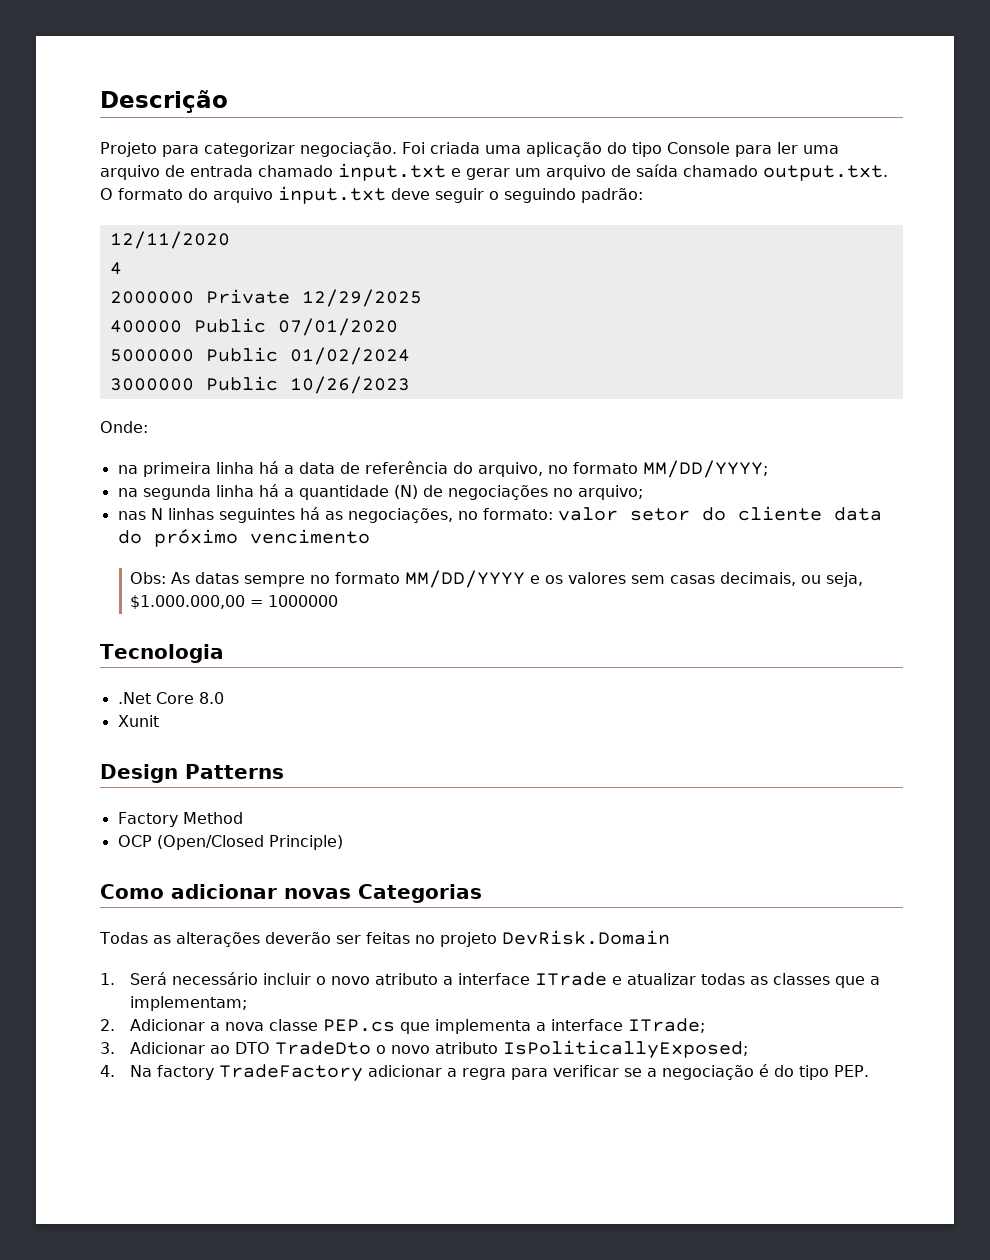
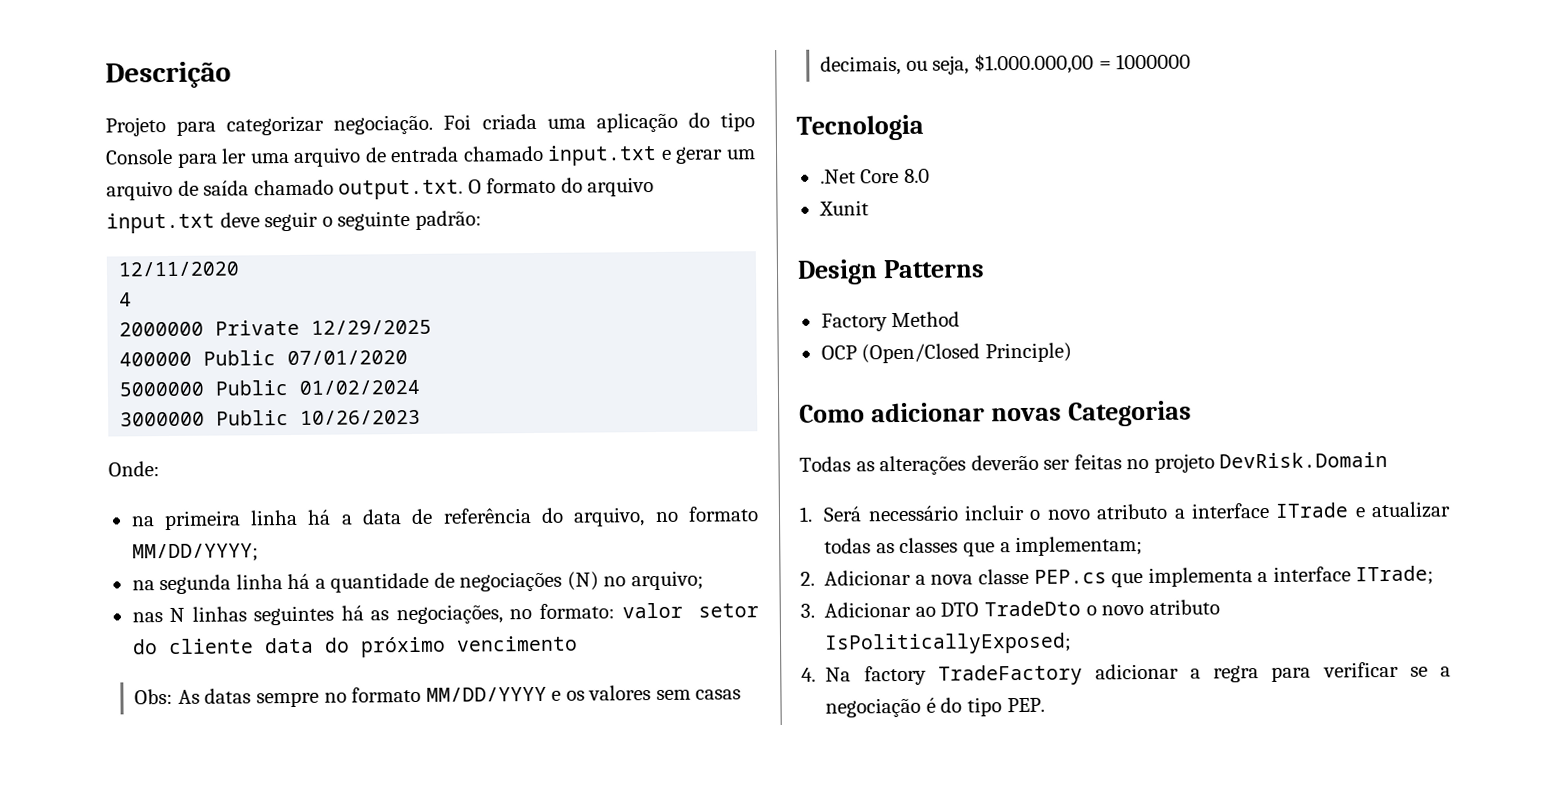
- Foi criada uma aplicação do tipo Console para ler uma arquivo de entrada chamado input.txt e gerar um arquivo de saída chamado output.txt. O formato do arquivo input.txt deve seguir o seguindo padrão:
+ Foi criada uma aplicação do tipo Console para ler uma arquivo de entrada chamado input.txt e gerar um arquivo de saída chamado output.txt. O formato do arquivo input.txt deve seguir o seguinte padrão:
- na segunda linha há a quantidade (N) de negociações no arquivo;
+ na segunda linha há a quantidade de negociações (N) no arquivo;

